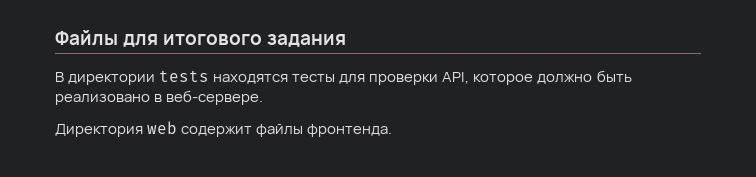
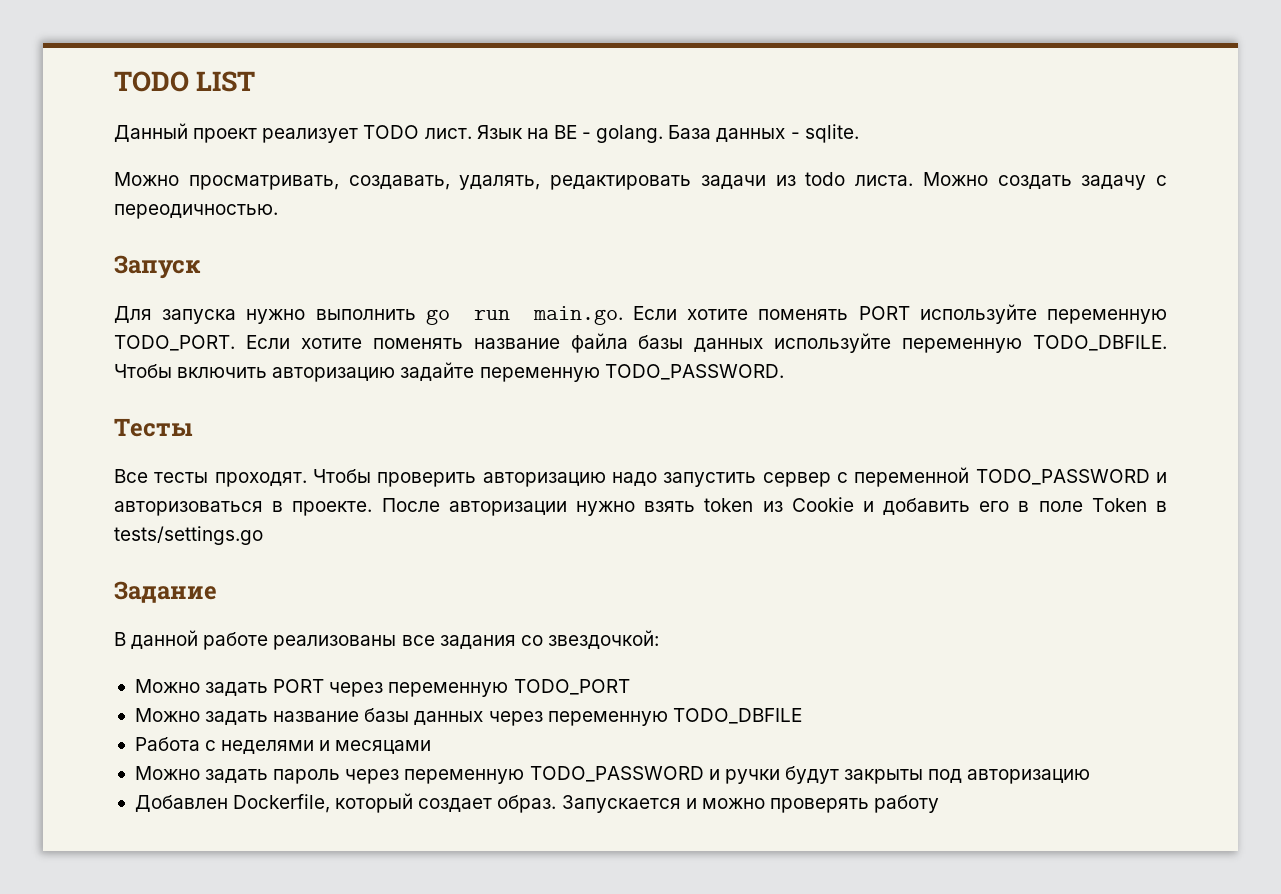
- Файлы для итогового задания
- В директории tests находятся тесты для проверки API, которое должно быть реализовано в веб-сервере.
- Директория web содержит файлы фронтенда.
+ TODO LIST
+ Данный проект реализует TODO лист. Язык на BE - golang. База данных - sqlite.
+ Можно просматривать, создавать, удалять, редактировать задачи из todo листа. Можно создать задачу с переодичностью.
+ Запуск
+ Для запуска нужно выполнить go run main.go. Если хотите поменять PORT используйте переменную TODO_PORT. Если хотите поменять название файла базы данных используйте переменную TODO_DBFILE. Чтобы включить авторизацию задайте переменную TODO_PASSWORD.
+ Тесты
+ Все тесты проходят. Чтобы проверить авторизацию надо запустить сервер с переменной TODO_PASSWORD и авторизоваться в проекте. После авторизации нужно взять token из Cookie и добавить его в поле Token в tests/settings.go
+ Задание
+ В данной работе реализованы все задания со звездочкой:
+ Можно задать PORT через переменную TODO_PORT
+ Можно задать название базы данных через переменную TODO_DBFILE
+ Работа с неделями и месяцами
+ Можно задать пароль через переменную TODO_PASSWORD и ручки будут закрыты под авторизацию
+ Добавлен Dockerfile, который создает образ. Запускается и можно проверять работу

